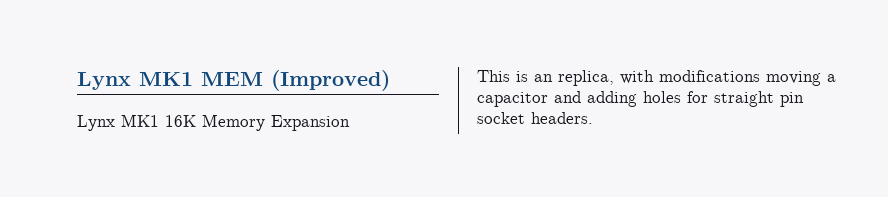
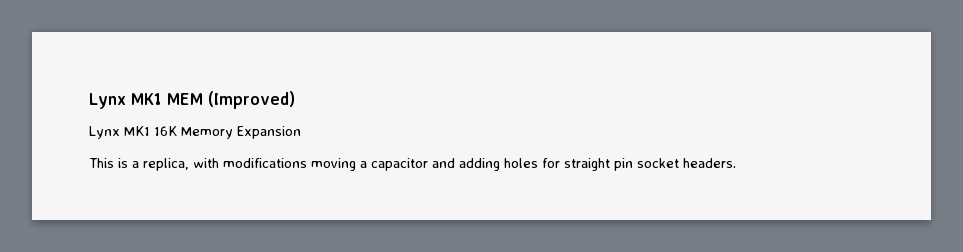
- This is an replica, with modifications moving a capacitor and adding holes for straight pin socket headers.
+ This is a replica, with modifications moving a capacitor and adding holes for straight pin socket headers.

